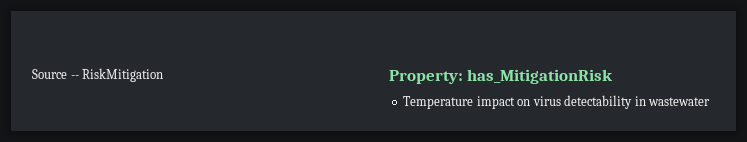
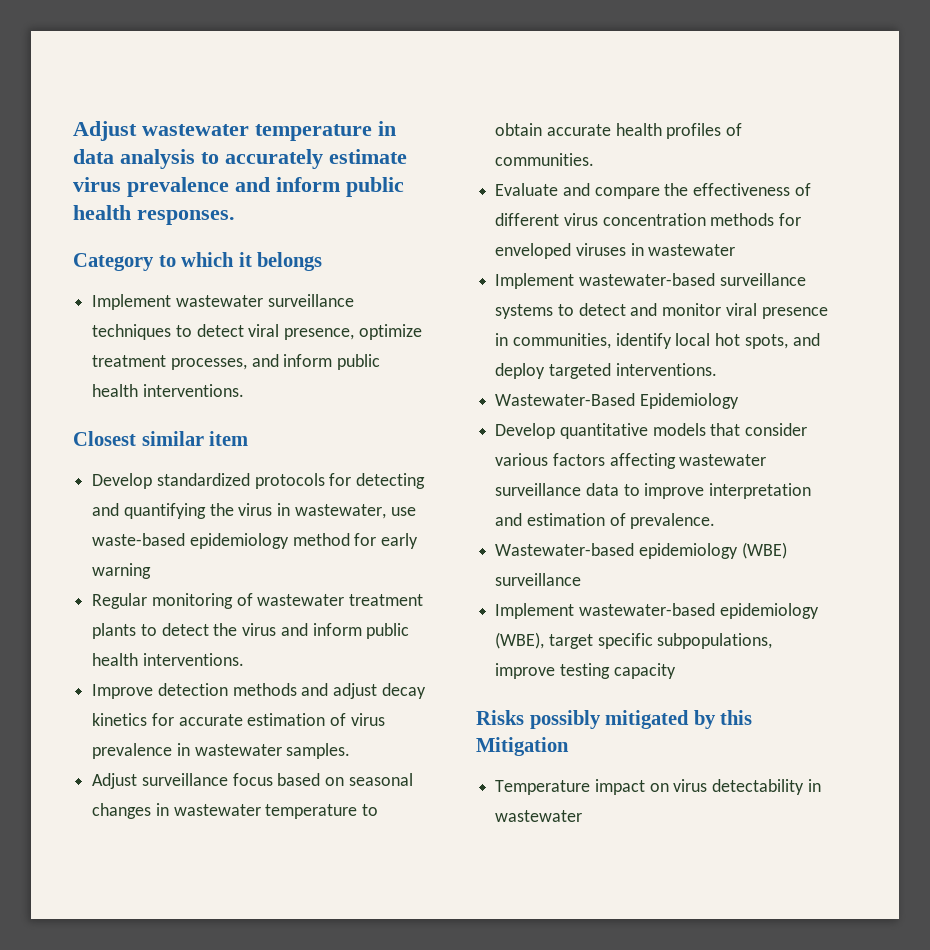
- Source -- RiskMitigation
- Property: has_MitigationRisk
+ Adjust wastewater temperature in data analysis to accurately estimate virus prevalence and inform public health responses.
+ Category to which it belongs
+ Implement wastewater surveillance techniques to detect viral presence, optimize treatment processes, and inform public health interventions.
+ Closest similar item
+ Develop standardized protocols for detecting and quantifying the virus in wastewater, use waste-based epidemiology method for early warning
+ Regular monitoring of wastewater treatment plants to detect the virus and inform public health interventions.
+ Improve detection methods and adjust decay kinetics for accurate estimation of virus prevalence in wastewater samples.
+ Adjust surveillance focus based on seasonal changes in wastewater temperature to obtain accurate health profiles of communities.
+ Evaluate and compare the effectiveness of different virus concentration methods for enveloped viruses in wastewater
+ Implement wastewater-based surveillance systems to detect and monitor viral presence in communities, identify local hot spots, and deploy targeted interventions.
+ Wastewater-Based Epidemiology
+ Develop quantitative models that consider various factors affecting wastewater surveillance data to improve interpretation and estimation of prevalence.
+ Wastewater-based epidemiology (WBE) surveillance
+ Implement wastewater-based epidemiology (WBE), target specific subpopulations, improve testing capacity
+ Risks possibly mitigated by this Mitigation

